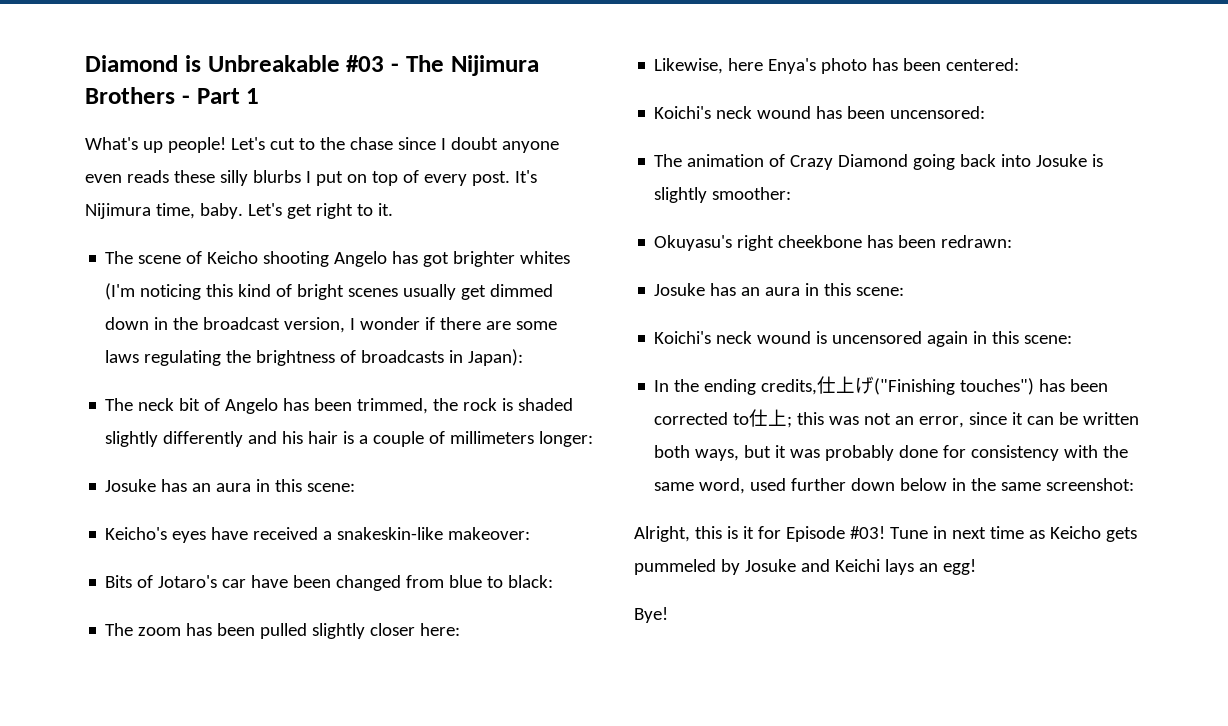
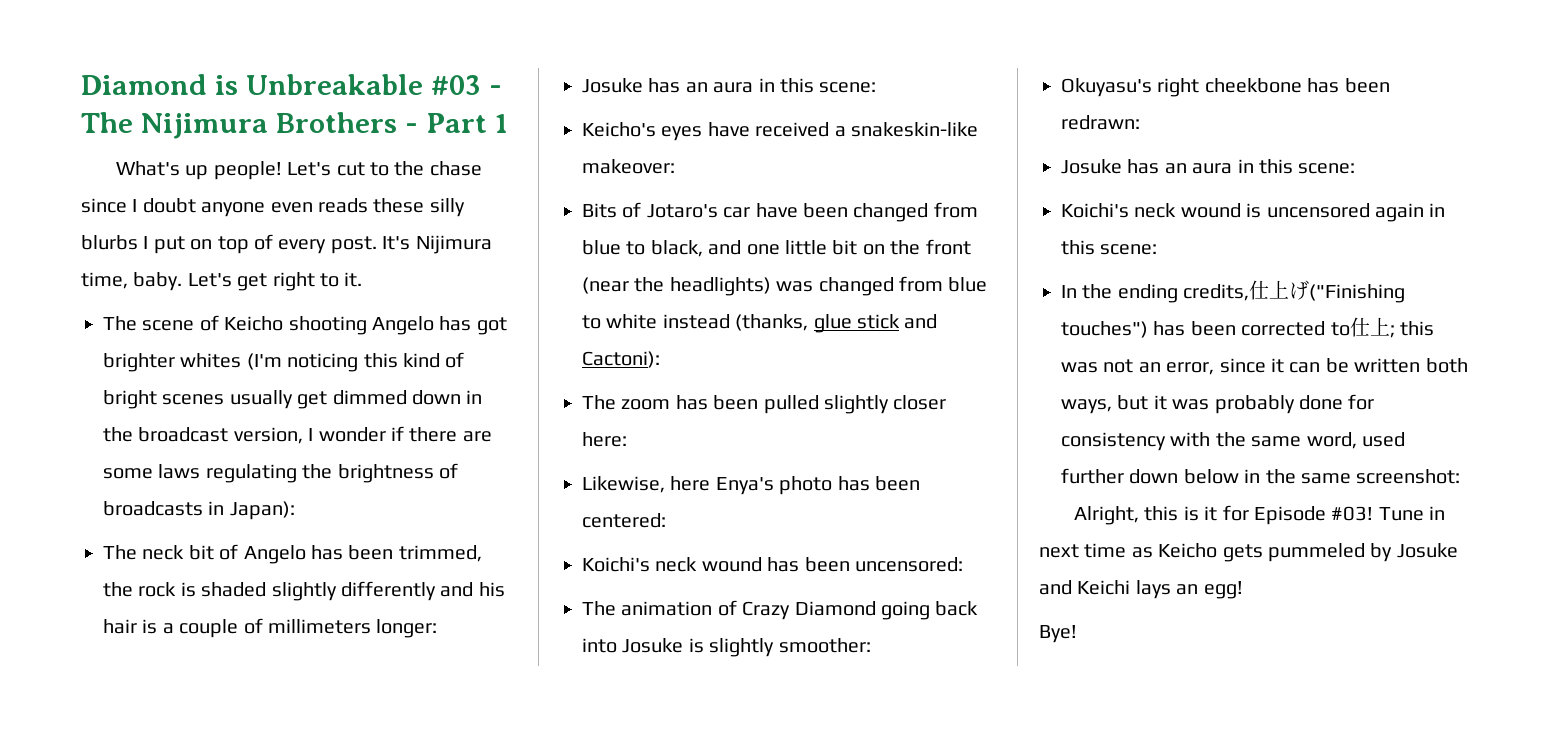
- Bits of Jotaro's car have been changed from blue to black:
+ Bits of Jotaro's car have been changed from blue to black, and one little bit on the front (near the headlights) was changed from blue to white instead (thanks, glue stick and Cactoni):

